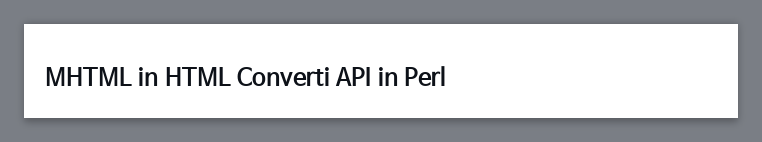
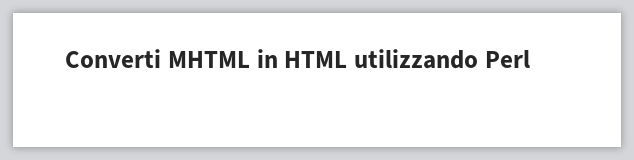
- MHTML in HTML Converti API in Perl
+ Converti MHTML in HTML utilizzando Perl

